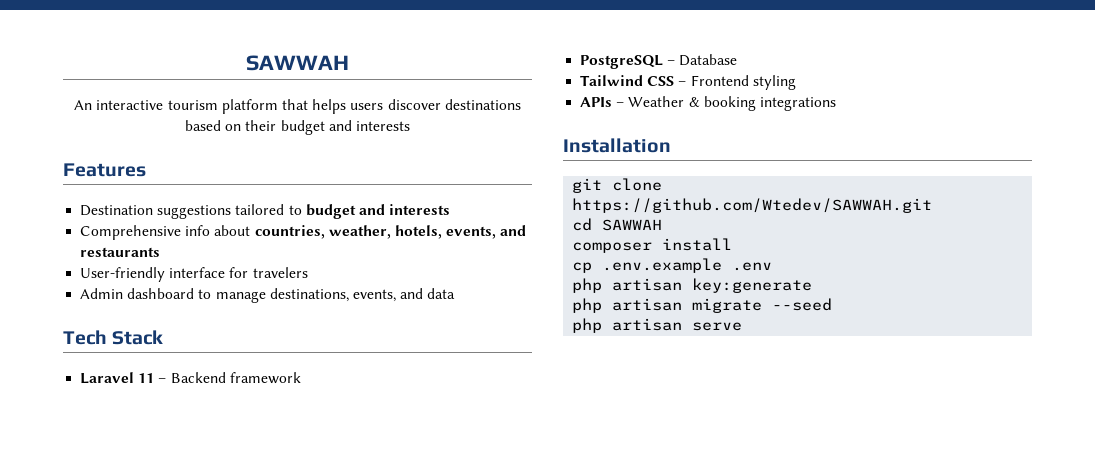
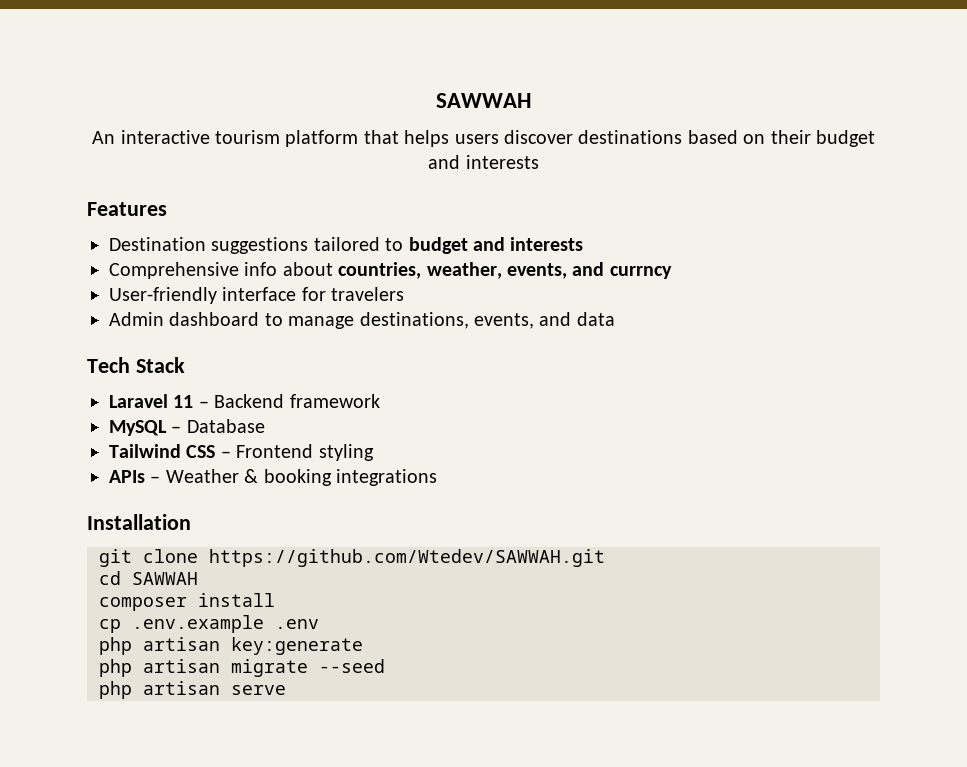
- Comprehensive info about countries, weather, hotels, events, and restaurants
+ Comprehensive info about countries, weather, events, and currncy
- PostgreSQL – Database
+ MySQL – Database

